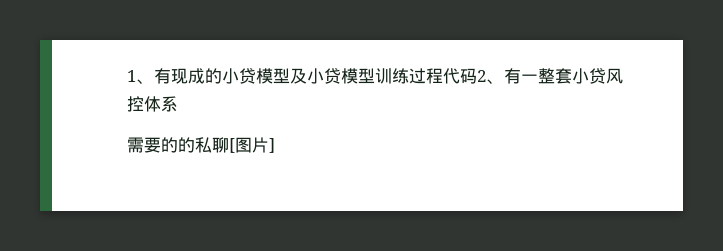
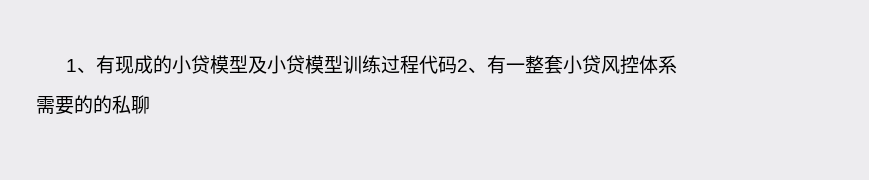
- 需要的的私聊[图片]
+ 需要的的私聊

